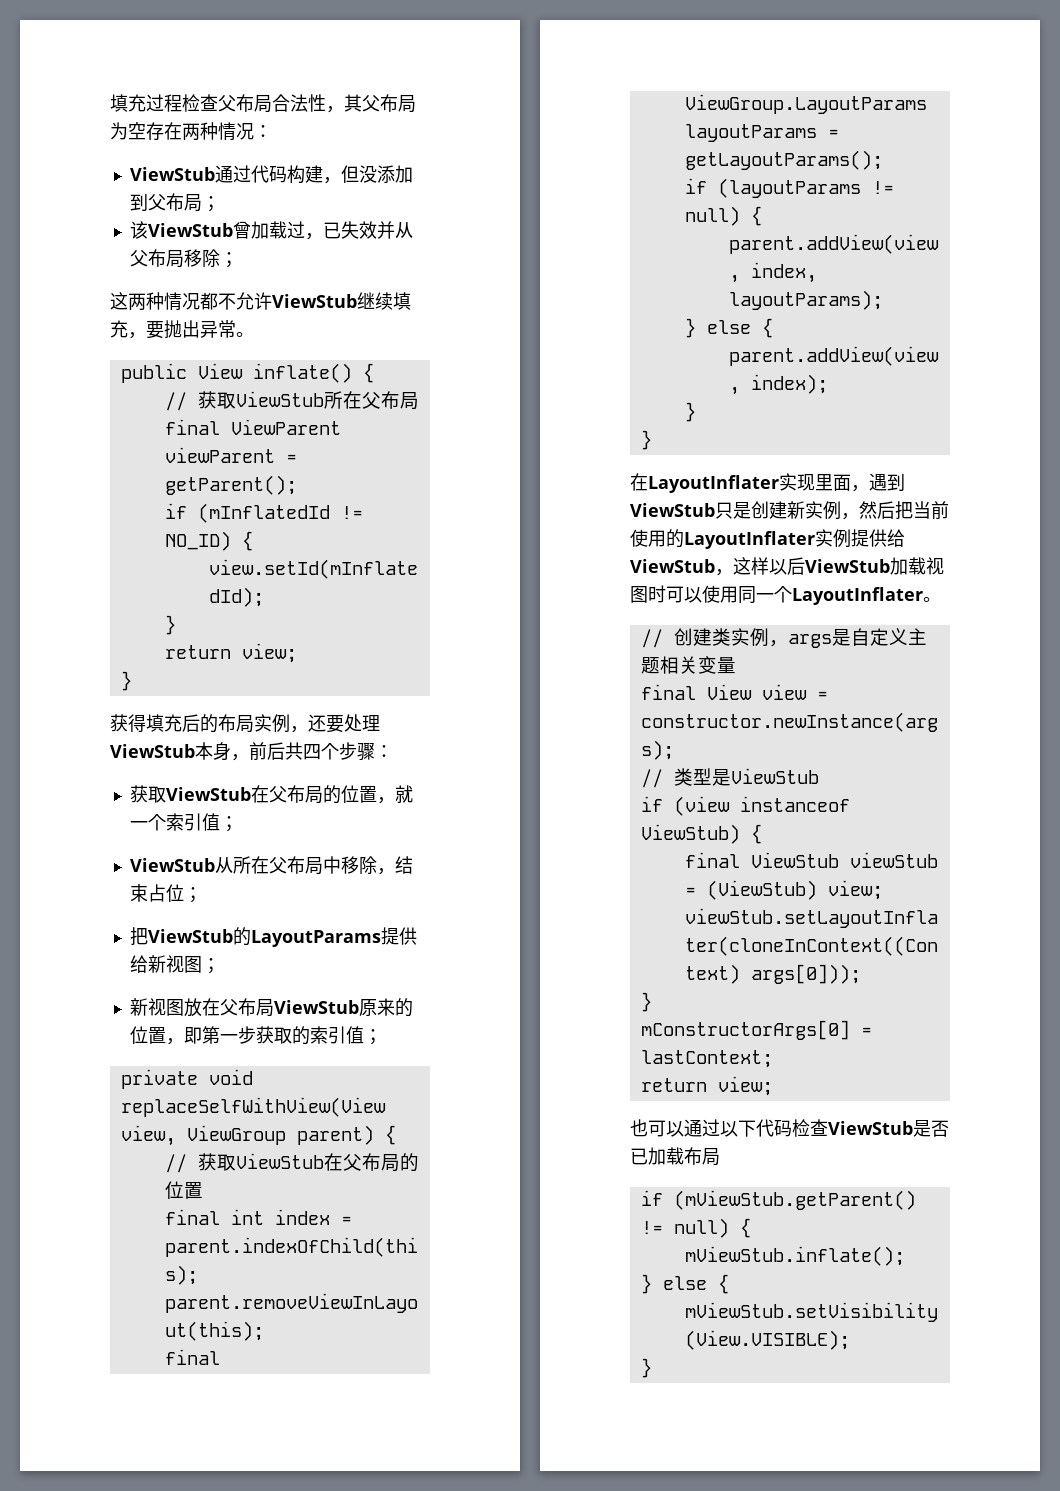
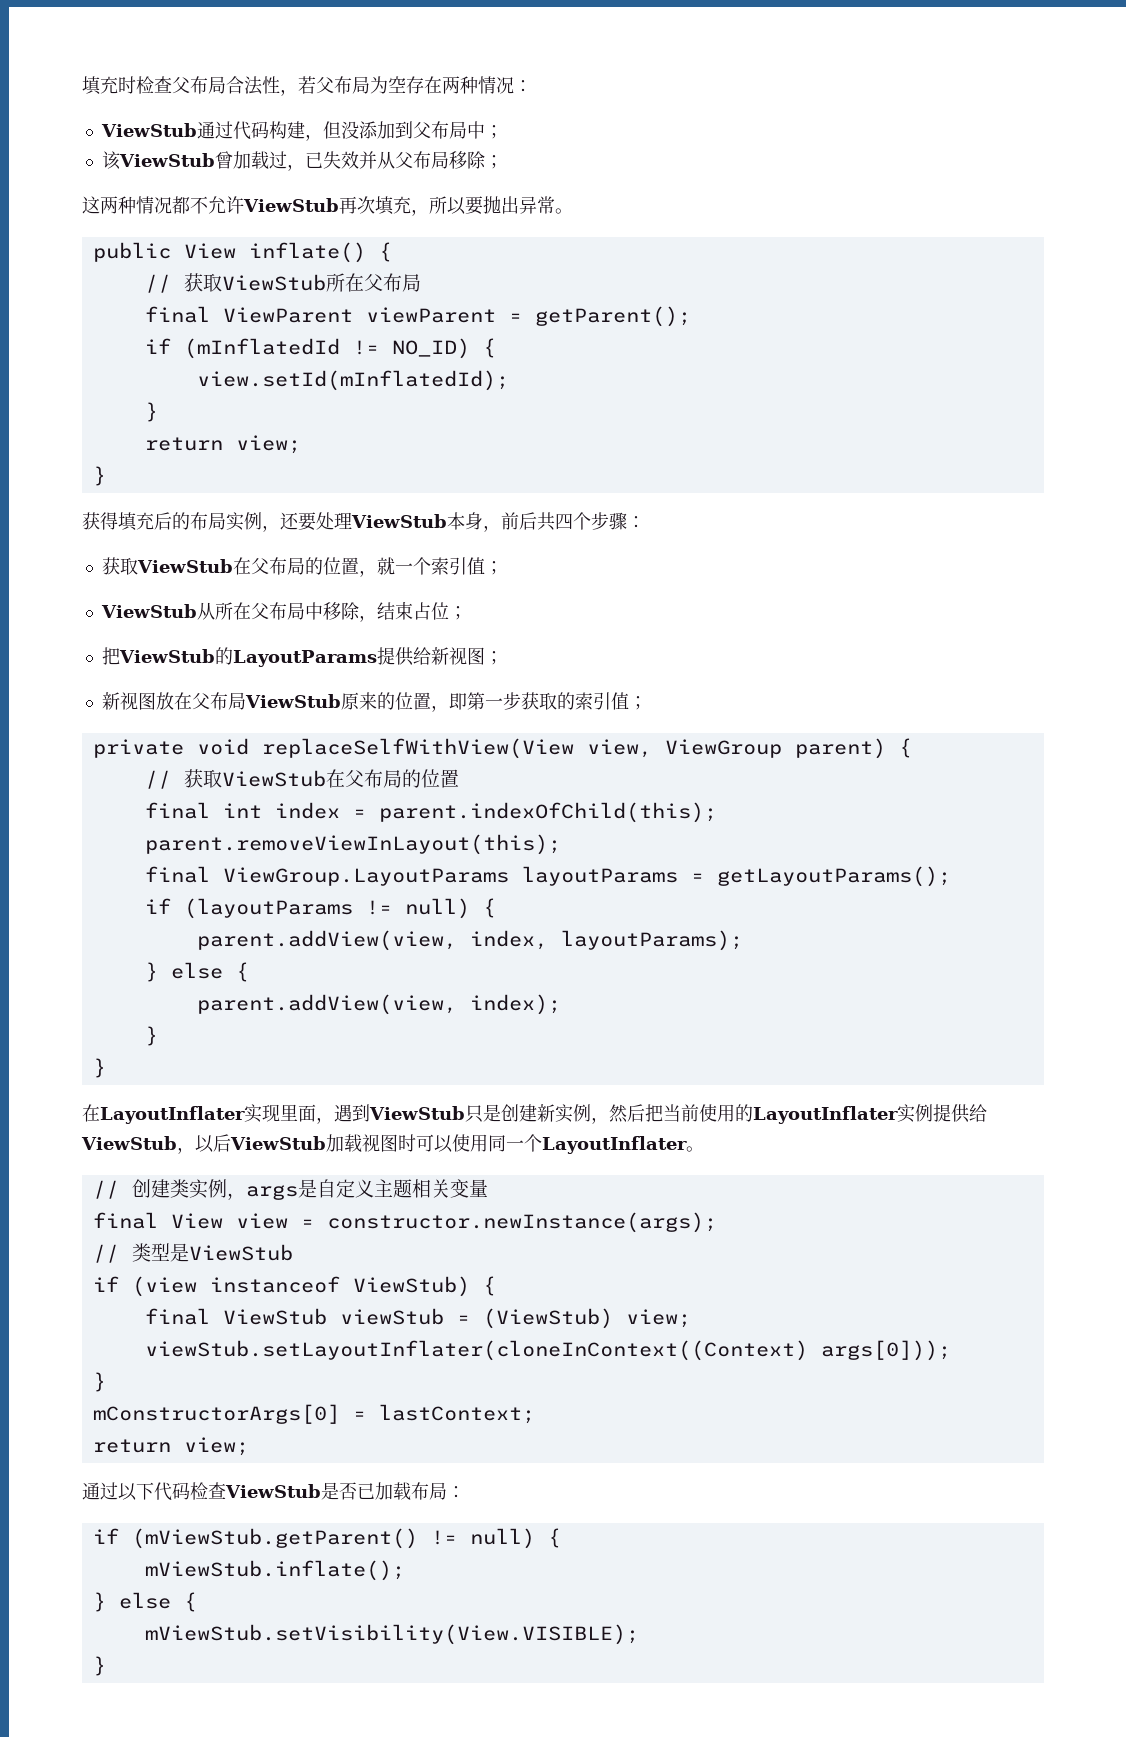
- 填充过程检查父布局合法性，其父布局为空存在两种情况：
+ 填充时检查父布局合法性，若父布局为空存在两种情况：
- ViewStub通过代码构建，但没添加到父布局；
+ ViewStub通过代码构建，但没添加到父布局中；
- 这两种情况都不允许ViewStub继续填充，要抛出异常。
+ 这两种情况都不允许ViewStub再次填充，所以要抛出异常。
- 在LayoutInflater实现里面，遇到ViewStub只是创建新实例，然后把当前使用的LayoutInflater实例提供给ViewStub，这样以后ViewStub加载视图时可以使用同一个LayoutInflater。
+ 在LayoutInflater实现里面，遇到ViewStub只是创建新实例，然后把当前使用的LayoutInflater实例提供给ViewStub，以后ViewStub加载视图时可以使用同一个LayoutInflater。
- 也可以通过以下代码检查ViewStub是否已加载布局
+ 通过以下代码检查ViewStub是否已加载布局：

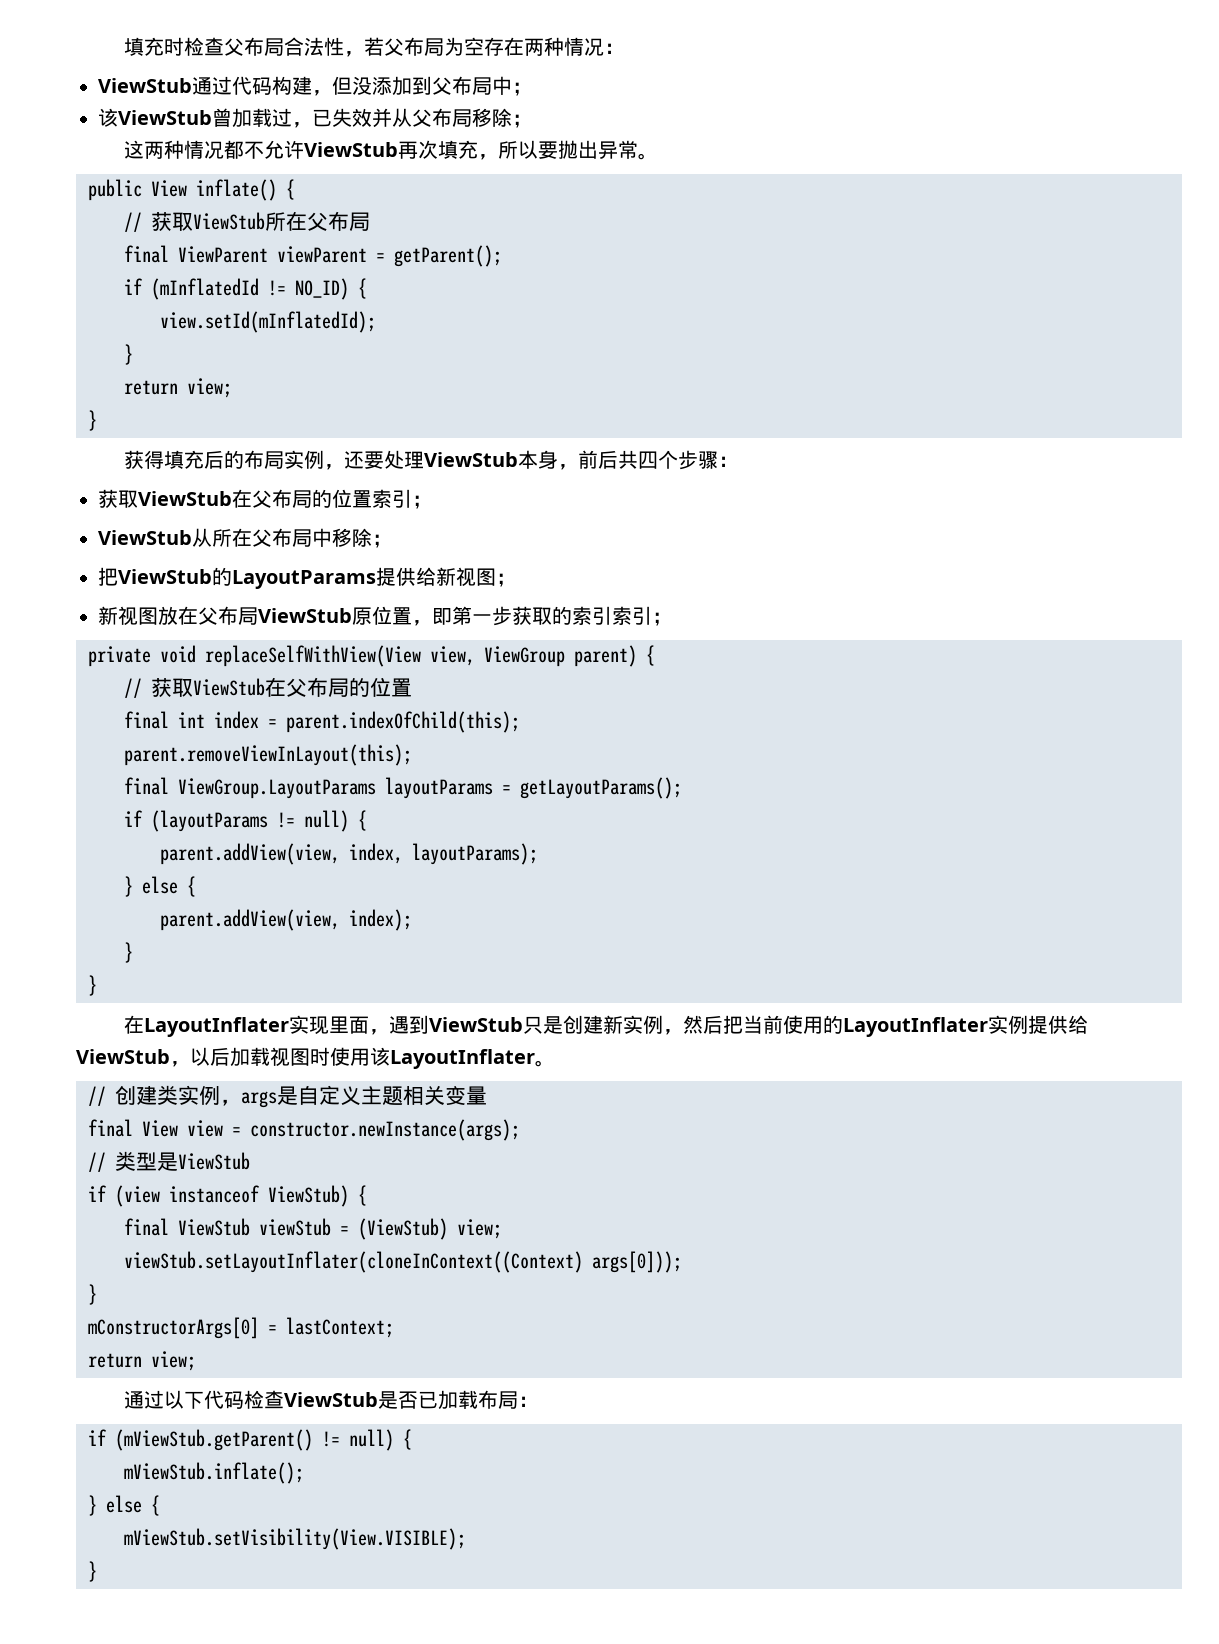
- 获取ViewStub在父布局的位置，就一个索引值；
+ 获取ViewStub在父布局的位置索引；
- ViewStub从所在父布局中移除，结束占位；
+ ViewStub从所在父布局中移除；
- 新视图放在父布局ViewStub原来的位置，即第一步获取的索引值；
+ 新视图放在父布局ViewStub原位置，即第一步获取的索引索引；
- 在LayoutInflater实现里面，遇到ViewStub只是创建新实例，然后把当前使用的LayoutInflater实例提供给ViewStub，以后ViewStub加载视图时可以使用同一个LayoutInflater。
+ 在LayoutInflater实现里面，遇到ViewStub只是创建新实例，然后把当前使用的LayoutInflater实例提供给ViewStub，以后加载视图时使用该LayoutInflater。

